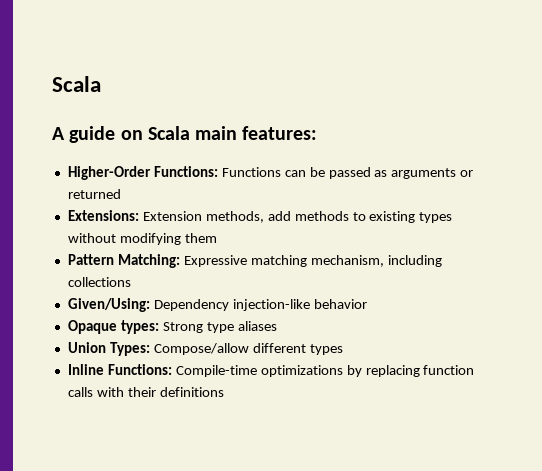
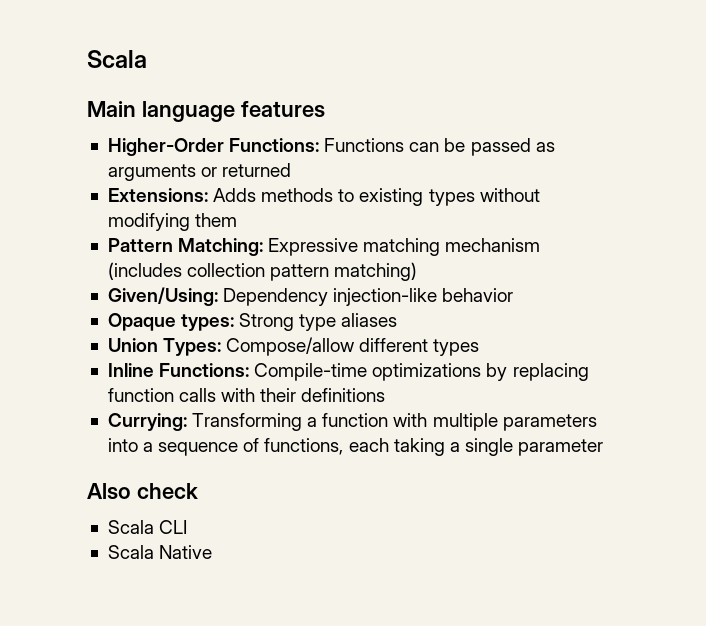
- A guide on Scala main features:
+ Main language features
- Extensions: Extension methods, add methods to existing types without modifying them
+ Extensions: Adds methods to existing types without modifying them
- Pattern Matching: Expressive matching mechanism, including collections
+ Pattern Matching: Expressive matching mechanism (includes collection pattern matching)
+ Currying: Transforming a function with multiple parameters into a sequence of functions, each taking a single parameter
+ Also check
+ Scala CLI
+ Scala Native

